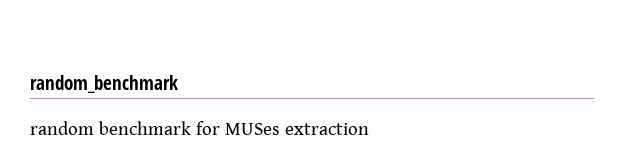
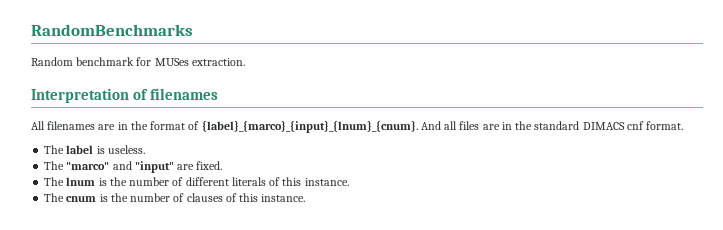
- random_benchmark
- random benchmark for MUSes extraction
+ RandomBenchmarks
+ Random benchmark for MUSes extraction.
+ Interpretation of filenames
+ All filenames are in the format of {label}_{marco}_{input}_{lnum}_{cnum}. And all files are in the standard DIMACS cnf format.
+ The label is useless.
+ The "marco" and "input" are fixed.
+ The lnum is the number of different literals of this instance.
+ The cnum is the number of clauses of this instance.

